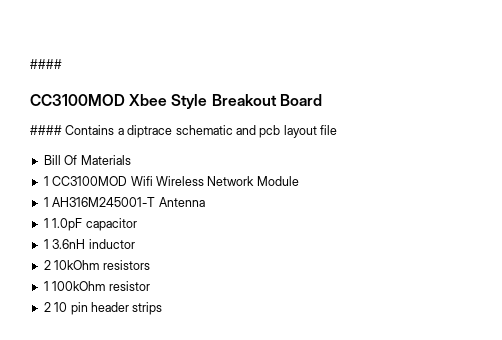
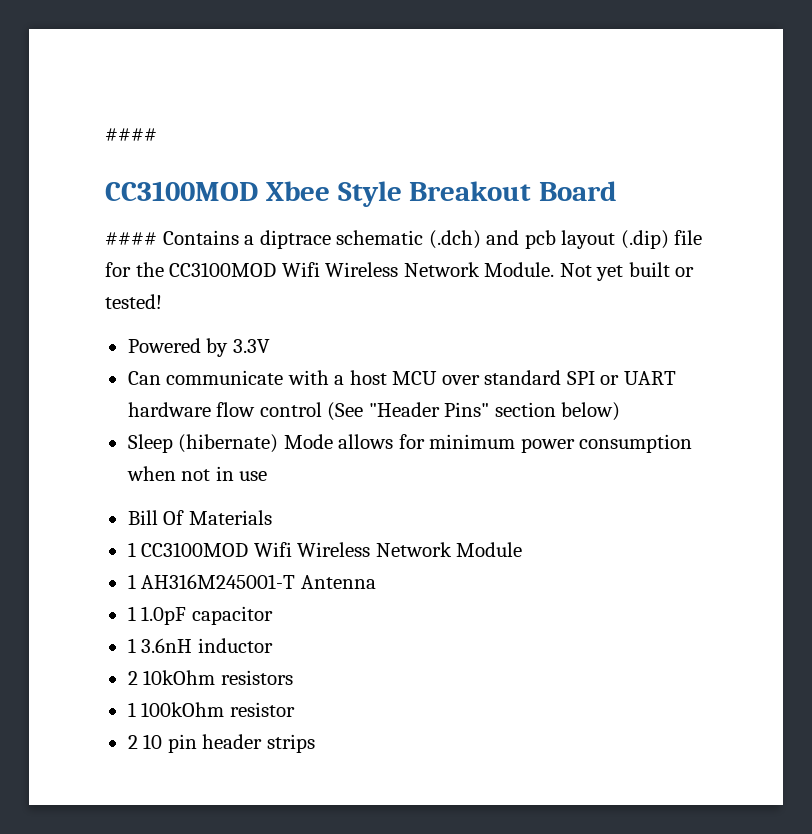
- #### Contains a diptrace schematic and pcb layout file
+ #### Contains a diptrace schematic (.dch) and pcb layout (.dip) file for the CC3100MOD Wifi Wireless Network Module. Not yet built or tested!
+ Powered by 3.3V
+ Can communicate with a host MCU over standard SPI or UART hardware flow control (See "Header Pins" section below)
+ Sleep (hibernate) Mode allows for minimum power consumption when not in use

